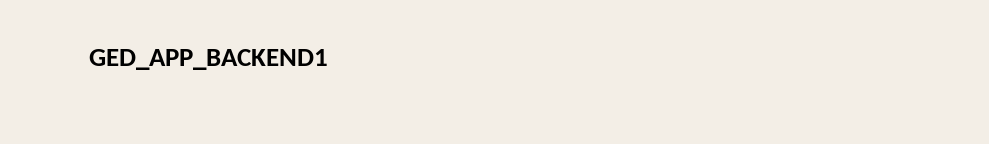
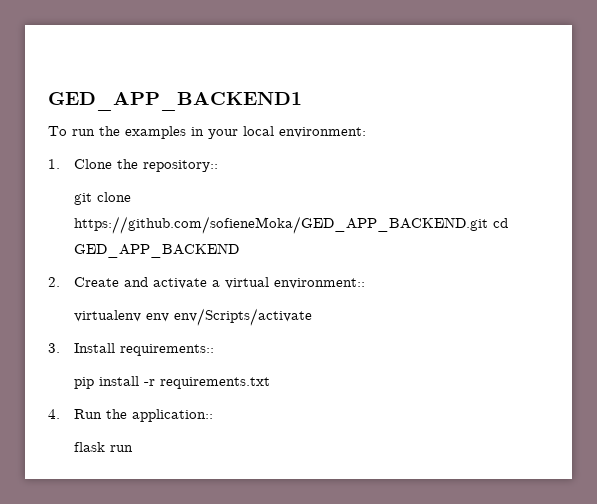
+ To run the examples in your local environment:
+ 1. Clone the repository::
+ git clone https://github.com/sofieneMoka/GED_APP_BACKEND.git cd GED_APP_BACKEND
+ 2. Create and activate a virtual environment::
+ virtualenv env env/Scripts/activate
+ 3. Install requirements::
+ pip install -r requirements.txt
+ 4. Run the application::
+ flask run

